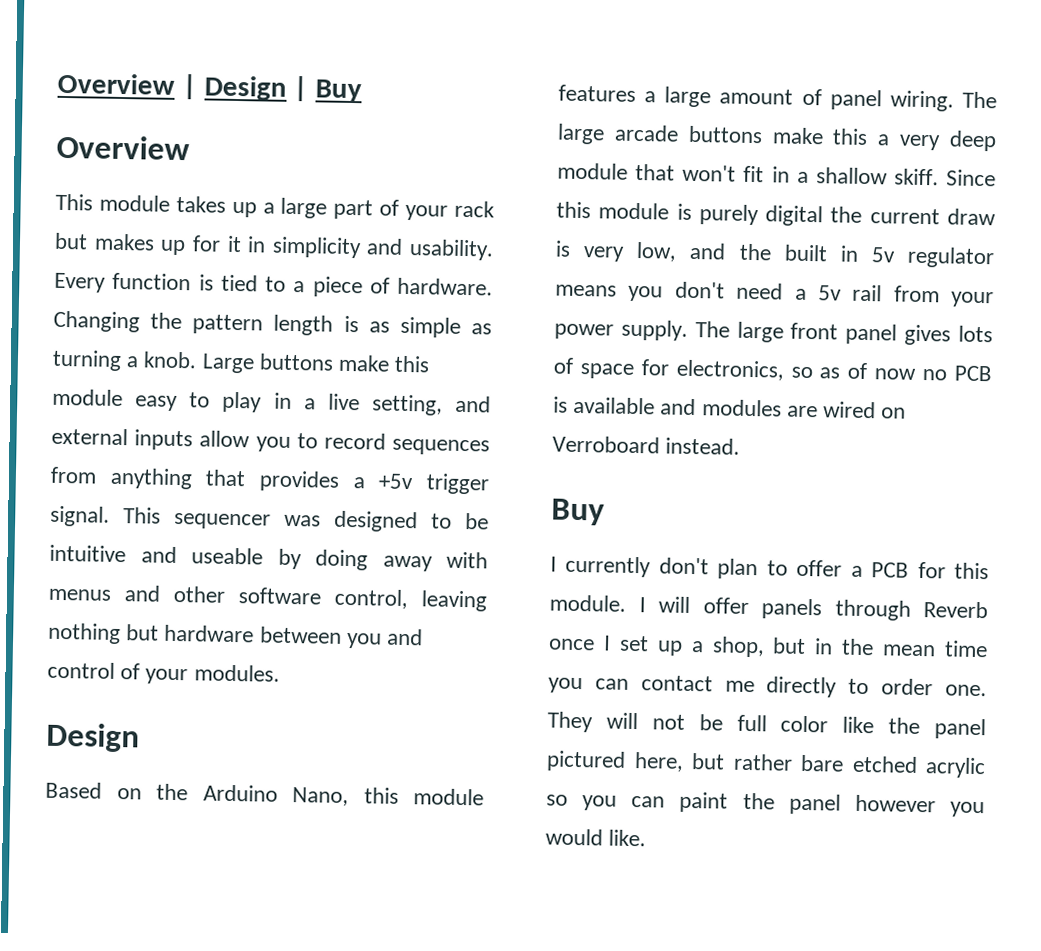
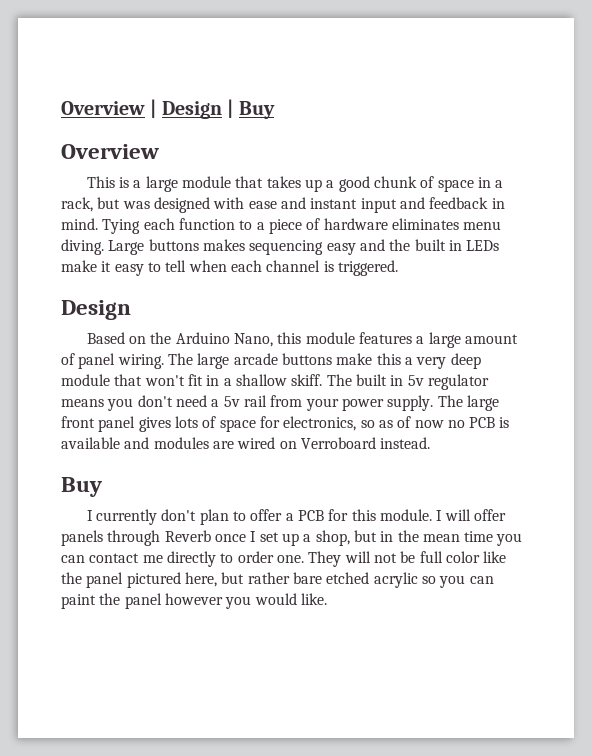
- This module takes up a large part of your rack but makes up for it in simplicity and usability. Every function is tied to a piece of hardware. Changing the pattern length is as simple as turning a knob. Large buttons make this module easy to play in a live setting, and external inputs allow you to record sequences from anything that provides a +5v trigger signal. This sequencer was designed to be intuitive and useable by doing away with menus and other software control, leaving nothing but hardware between you and control of your modules.
+ This is a large module that takes up a good chunk of space in a rack, but was designed with ease and instant input and feedback in mind. Tying each function to a piece of hardware eliminates menu diving. Large buttons makes sequencing easy and the built in LEDs make it easy to tell when each channel is triggered.
- Since this module is purely digital the current draw is very low, and the built in 5v regulator means you don't need a 5v rail from your power supply.
+ The built in 5v regulator means you don't need a 5v rail from your power supply.

